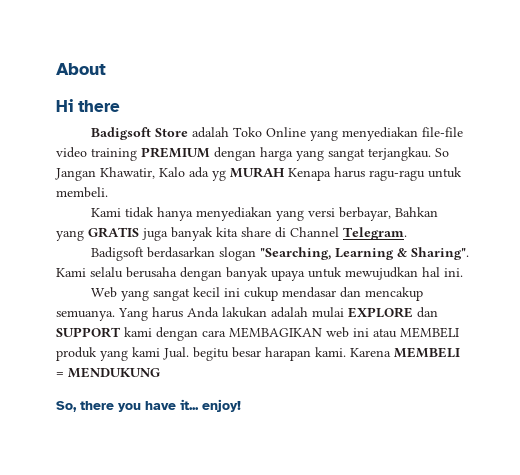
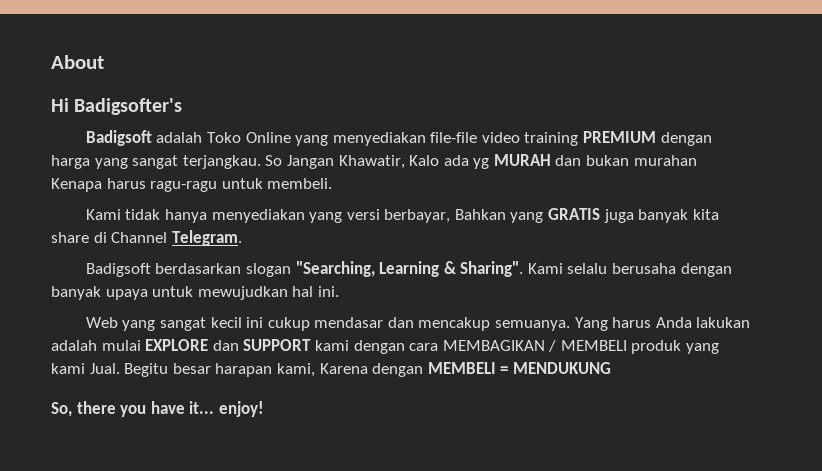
- Hi there
- Badigsoft Store adalah Toko Online yang menyediakan file-file video training PREMIUM dengan harga yang sangat terjangkau.
+ Hi Badigsofter's
+ Badigsoft adalah Toko Online yang menyediakan file-file video training PREMIUM dengan harga yang sangat terjangkau.
- So Jangan Khawatir, Kalo ada yg MURAH Kenapa harus ragu-ragu untuk membeli.
+ So Jangan Khawatir, Kalo ada yg MURAH dan bukan murahan Kenapa harus ragu-ragu untuk membeli.
- Yang harus Anda lakukan adalah mulai EXPLORE dan SUPPORT kami dengan cara MEMBAGIKAN web ini atau MEMBELI produk yang kami Jual. begitu besar harapan kami. Karena MEMBELI = MENDUKUNG
+ Yang harus Anda lakukan adalah mulai EXPLORE dan SUPPORT kami dengan cara MEMBAGIKAN / MEMBELI produk yang kami Jual. Begitu besar harapan kami, Karena dengan MEMBELI = MENDUKUNG

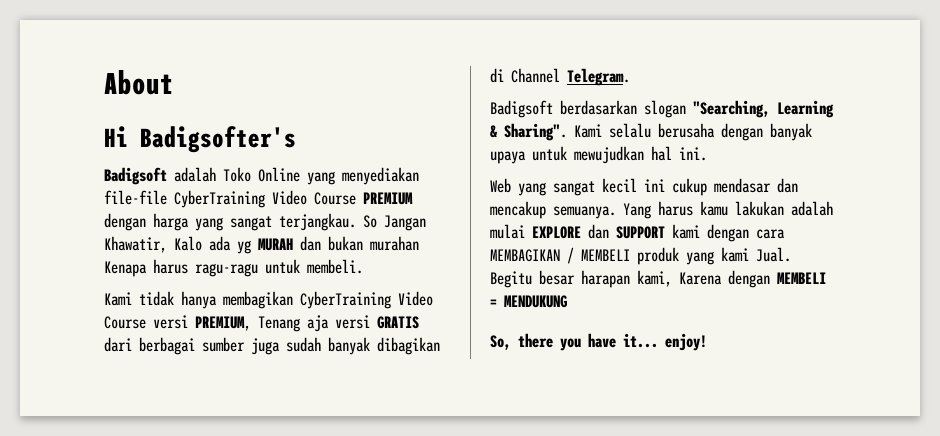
- Badigsoft adalah Toko Online yang menyediakan file-file video training PREMIUM dengan harga yang sangat terjangkau.
+ Badigsoft adalah Toko Online yang menyediakan file-file CyberTraining Video Course PREMIUM dengan harga yang sangat terjangkau.
- Kami tidak hanya menyediakan yang versi berbayar, Bahkan yang GRATIS juga banyak kita share di Channel Telegram.
+ Kami tidak hanya membagikan CyberTraining Video Course versi PREMIUM, Tenang aja versi GRATIS dari berbagai sumber juga sudah banyak dibagikan di Channel Telegram.
- Yang harus Anda lakukan adalah mulai EXPLORE dan SUPPORT kami dengan cara MEMBAGIKAN / MEMBELI produk yang kami Jual.
+ Yang harus kamu lakukan adalah mulai EXPLORE dan SUPPORT kami dengan cara MEMBAGIKAN / MEMBELI produk yang kami Jual.

